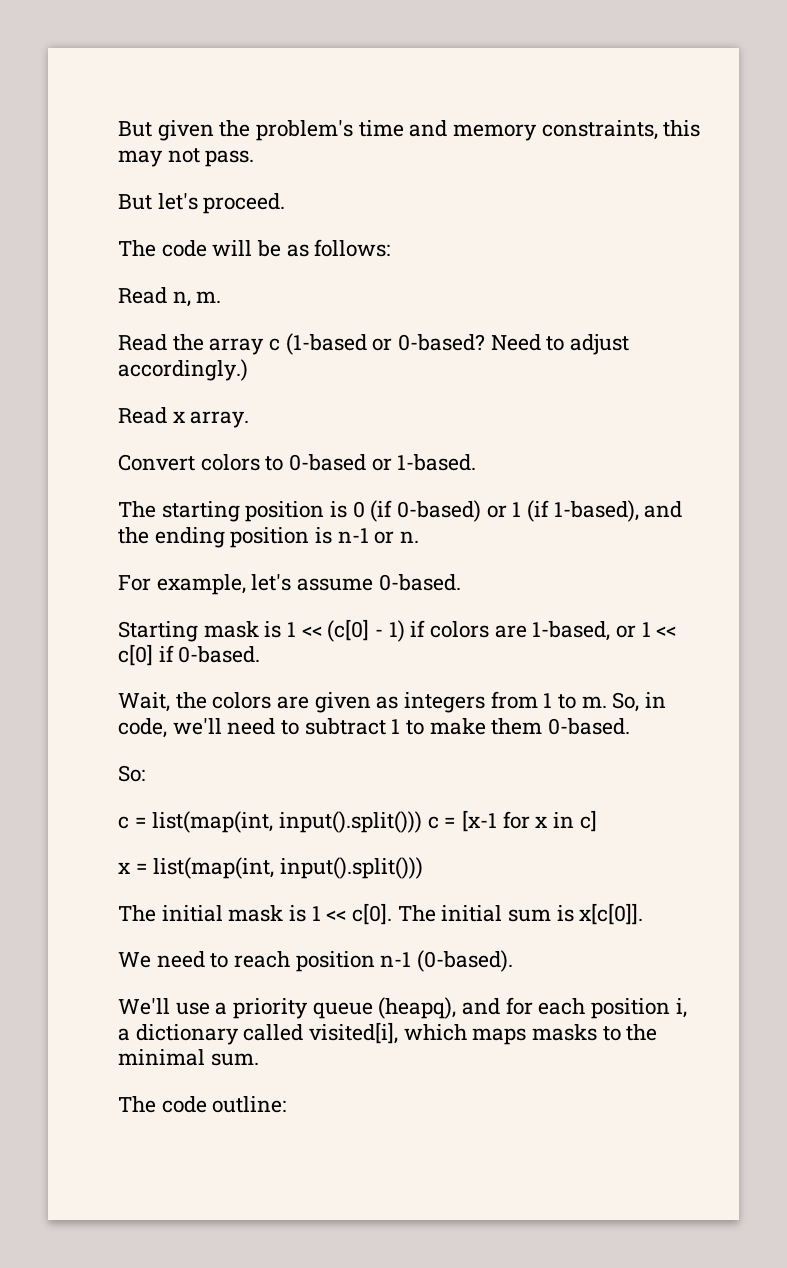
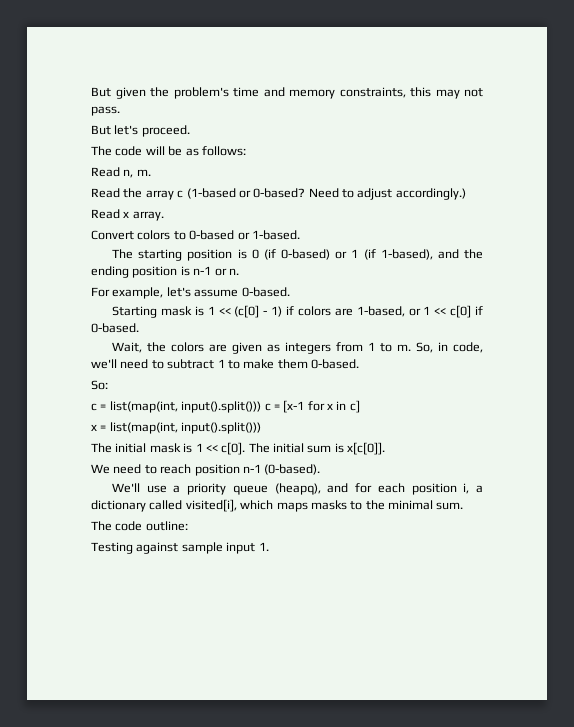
+ Testing against sample input 1.

